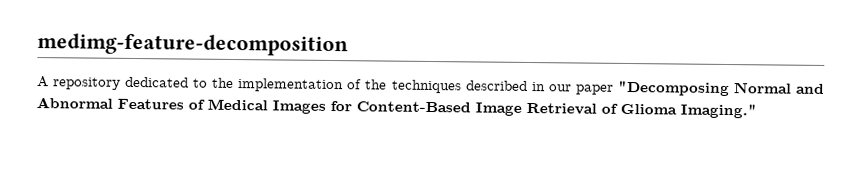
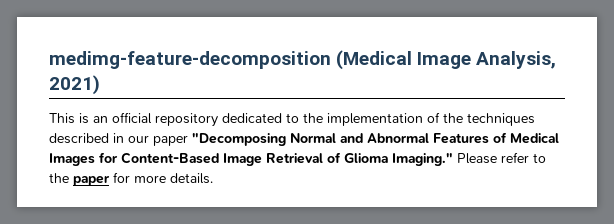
- medimg-feature-decomposition
- A repository dedicated to the implementation of the techniques described in our paper "Decomposing Normal and Abnormal Features of Medical Images for Content-Based Image Retrieval of Glioma Imaging."
+ medimg-feature-decomposition (Medical Image Analysis, 2021)
+ This is an official repository dedicated to the implementation of the techniques described in our paper "Decomposing Normal and Abnormal Features of Medical Images for Content-Based Image Retrieval of Glioma Imaging."
+ Please refer to the paper for more details.

